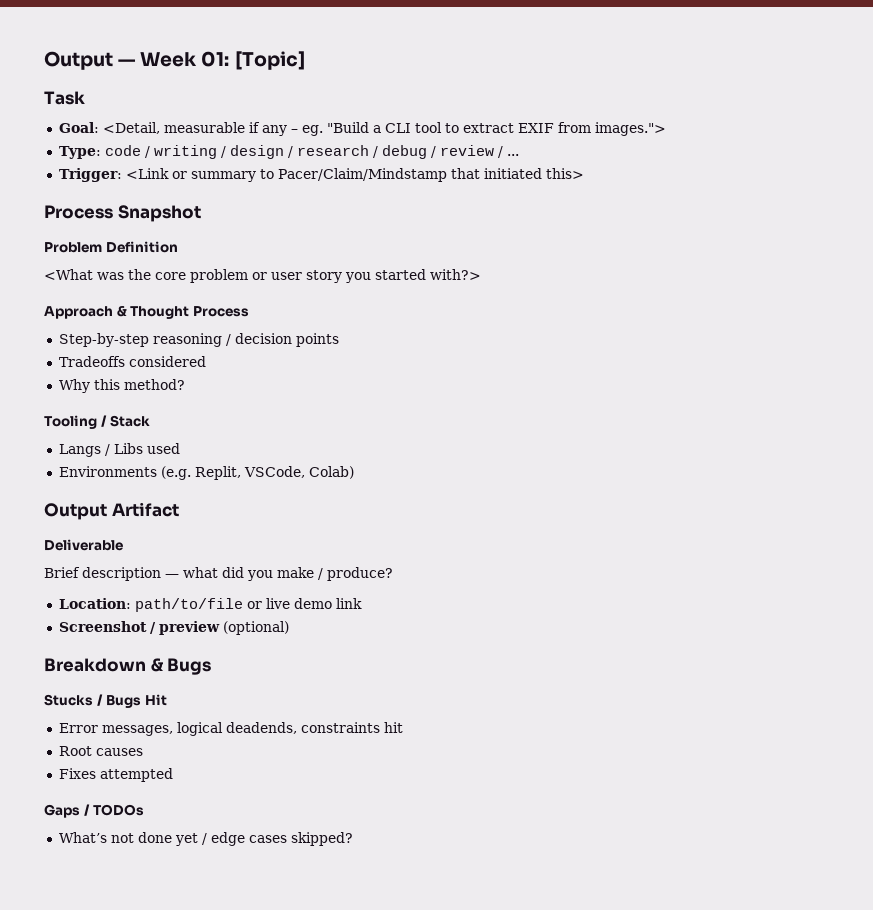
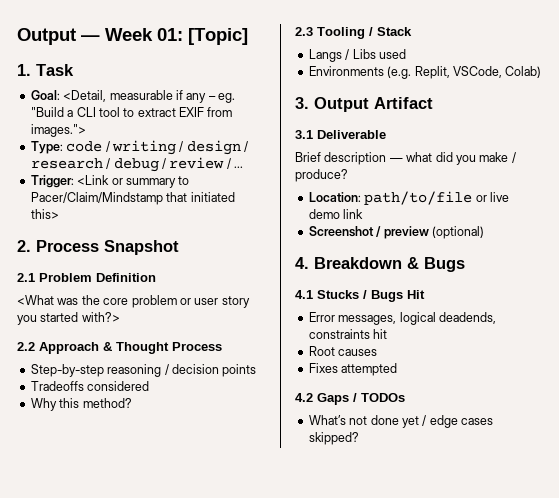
- Task
+ 1. Task
- Process Snapshot
+ 2. Process Snapshot
- Problem Definition
+ 2.1 Problem Definition
- Approach & Thought Process
+ 2.2 Approach & Thought Process
- Tooling / Stack
+ 2.3 Tooling / Stack
- Output Artifact
+ 3. Output Artifact
- Deliverable
+ 3.1 Deliverable
- Breakdown & Bugs
+ 4. Breakdown & Bugs
- Stucks / Bugs Hit
+ 4.1 Stucks / Bugs Hit
- Gaps / TODOs
+ 4.2 Gaps / TODOs

